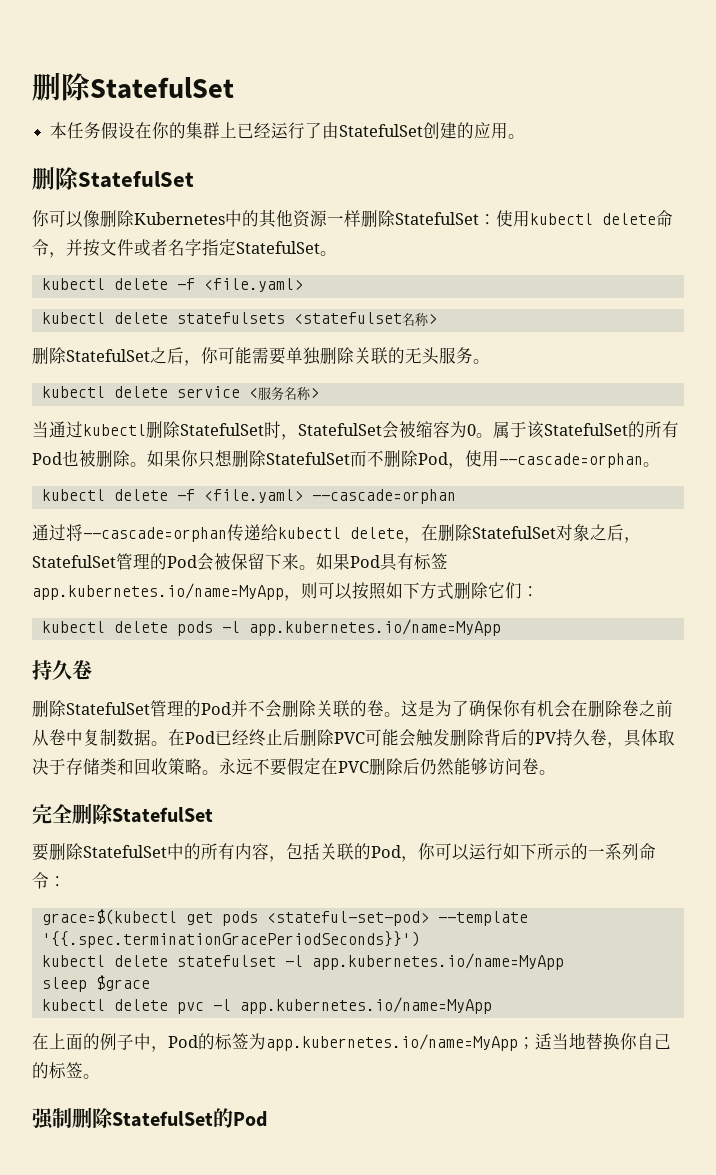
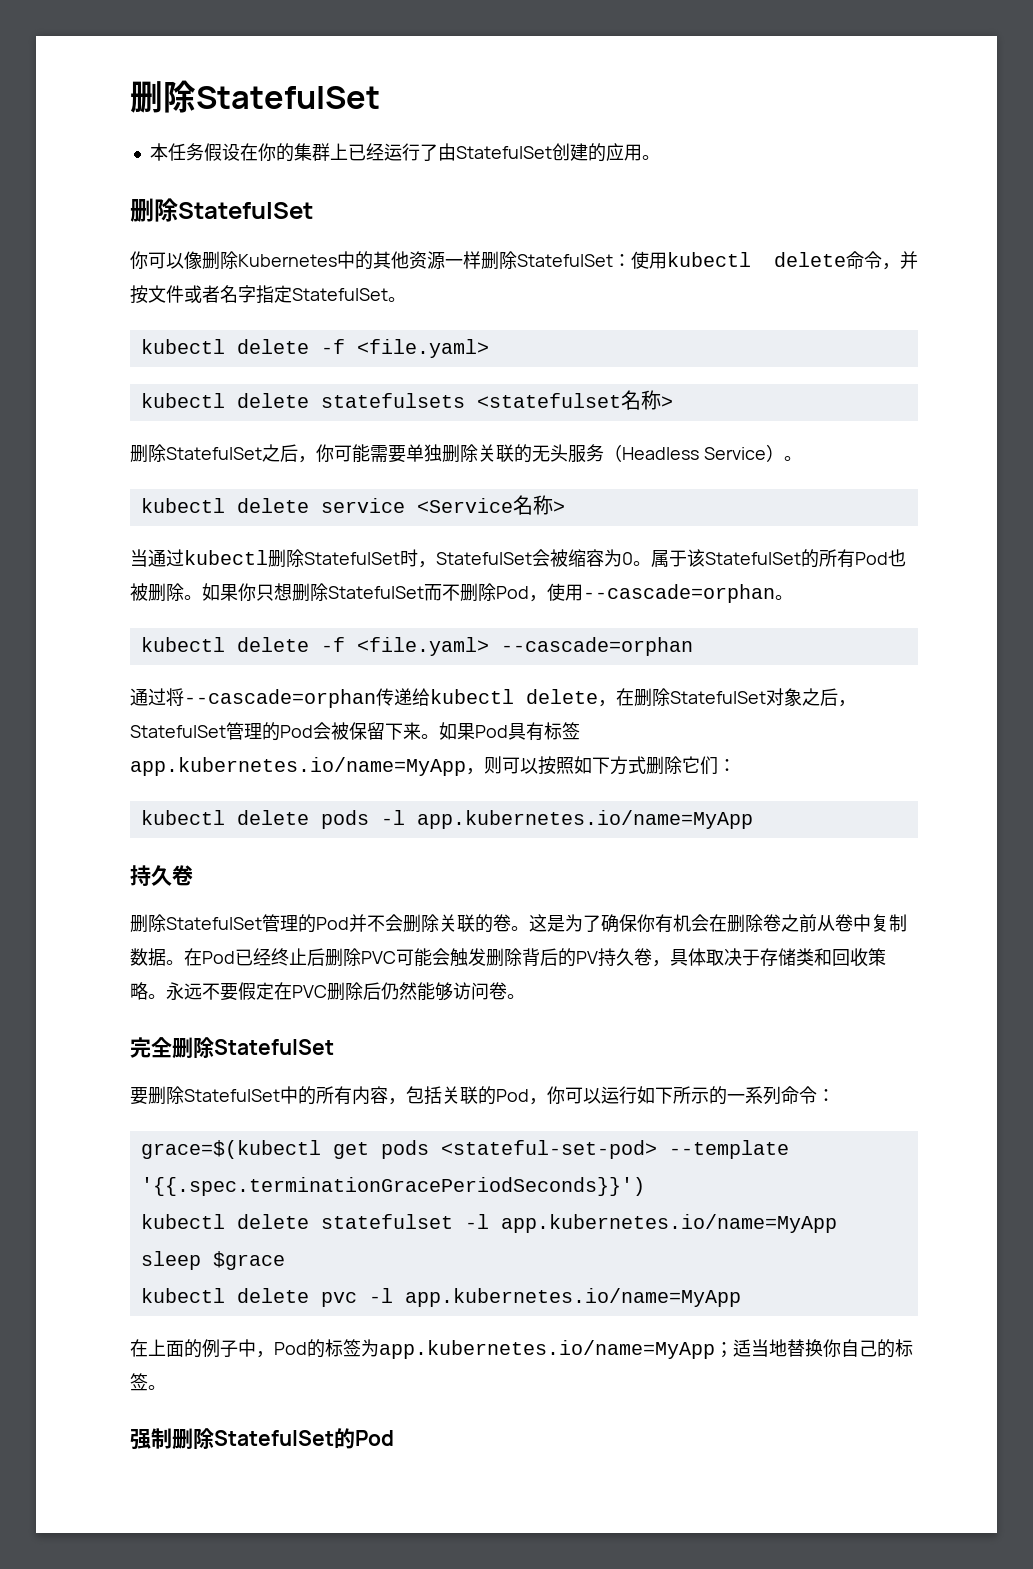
- 删除StatefulSet之后，你可能需要单独删除关联的无头服务。
+ 删除StatefulSet之后，你可能需要单独删除关联的无头服务（Headless Service）。
- kubectl delete service <服务名称>
+ kubectl delete service <Service名称>

